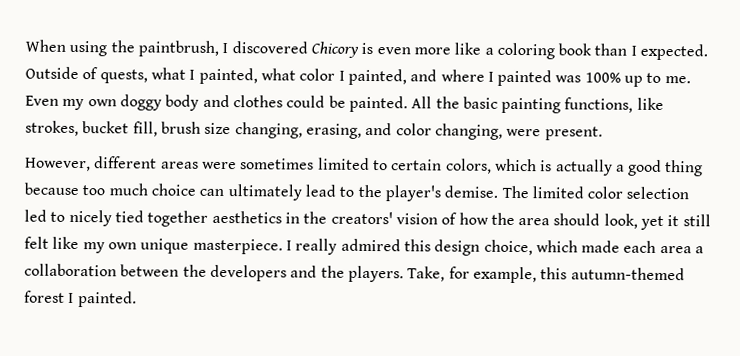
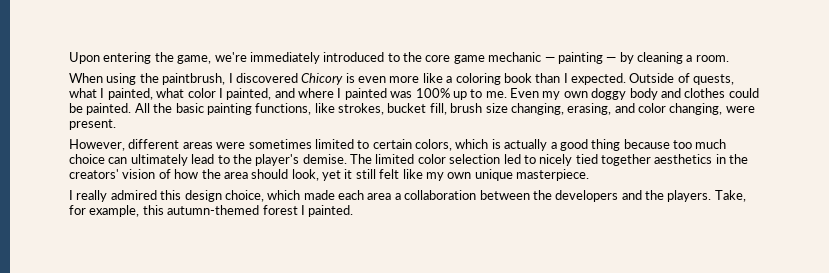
+ Upon entering the game, we're immediately introduced to the core game mechanic — painting — by cleaning a room.
- The limited color selection led to nicely tied together aesthetics in the creators' vision of how the area should look, yet it still felt like my own unique masterpiece. I really admired this design choice, which made each area a collaboration between the developers and the players.
+ The limited color selection led to nicely tied together aesthetics in the creators' vision of how the area should look, yet it still felt like my own unique masterpiece.
+ I really admired this design choice, which made each area a collaboration between the developers and the players.

